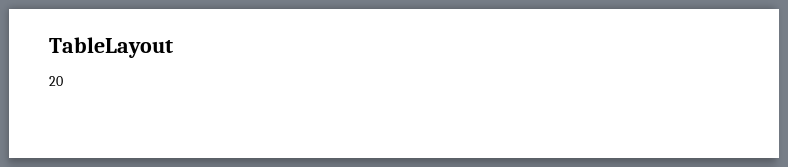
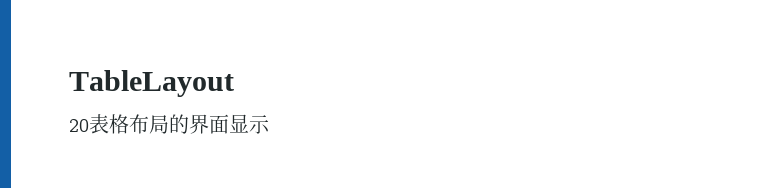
- 20
+ 20表格布局的界面显示

